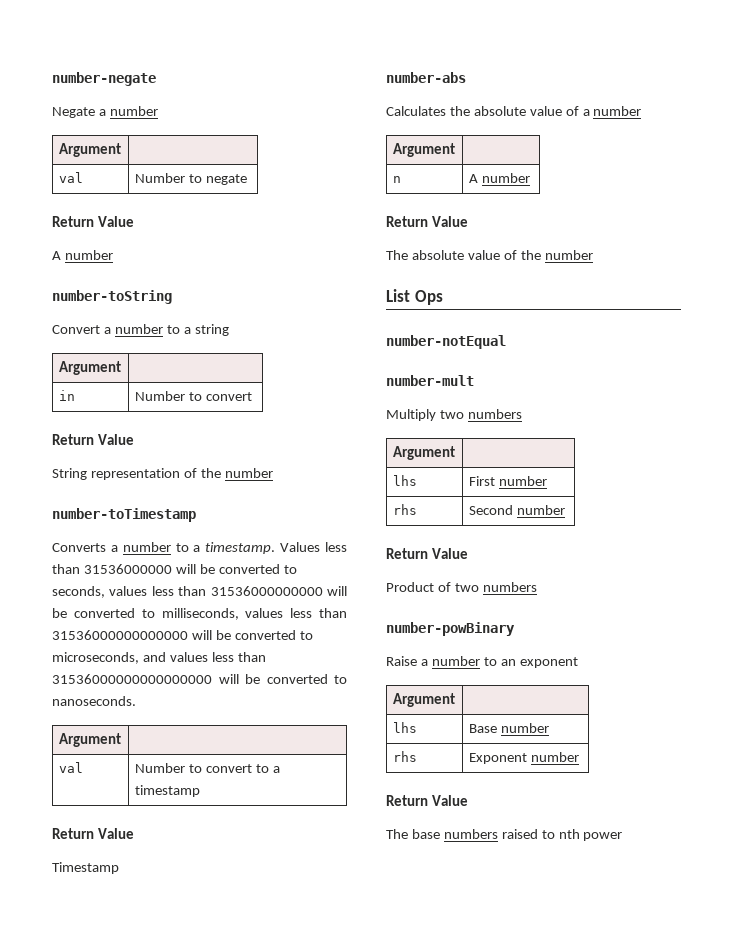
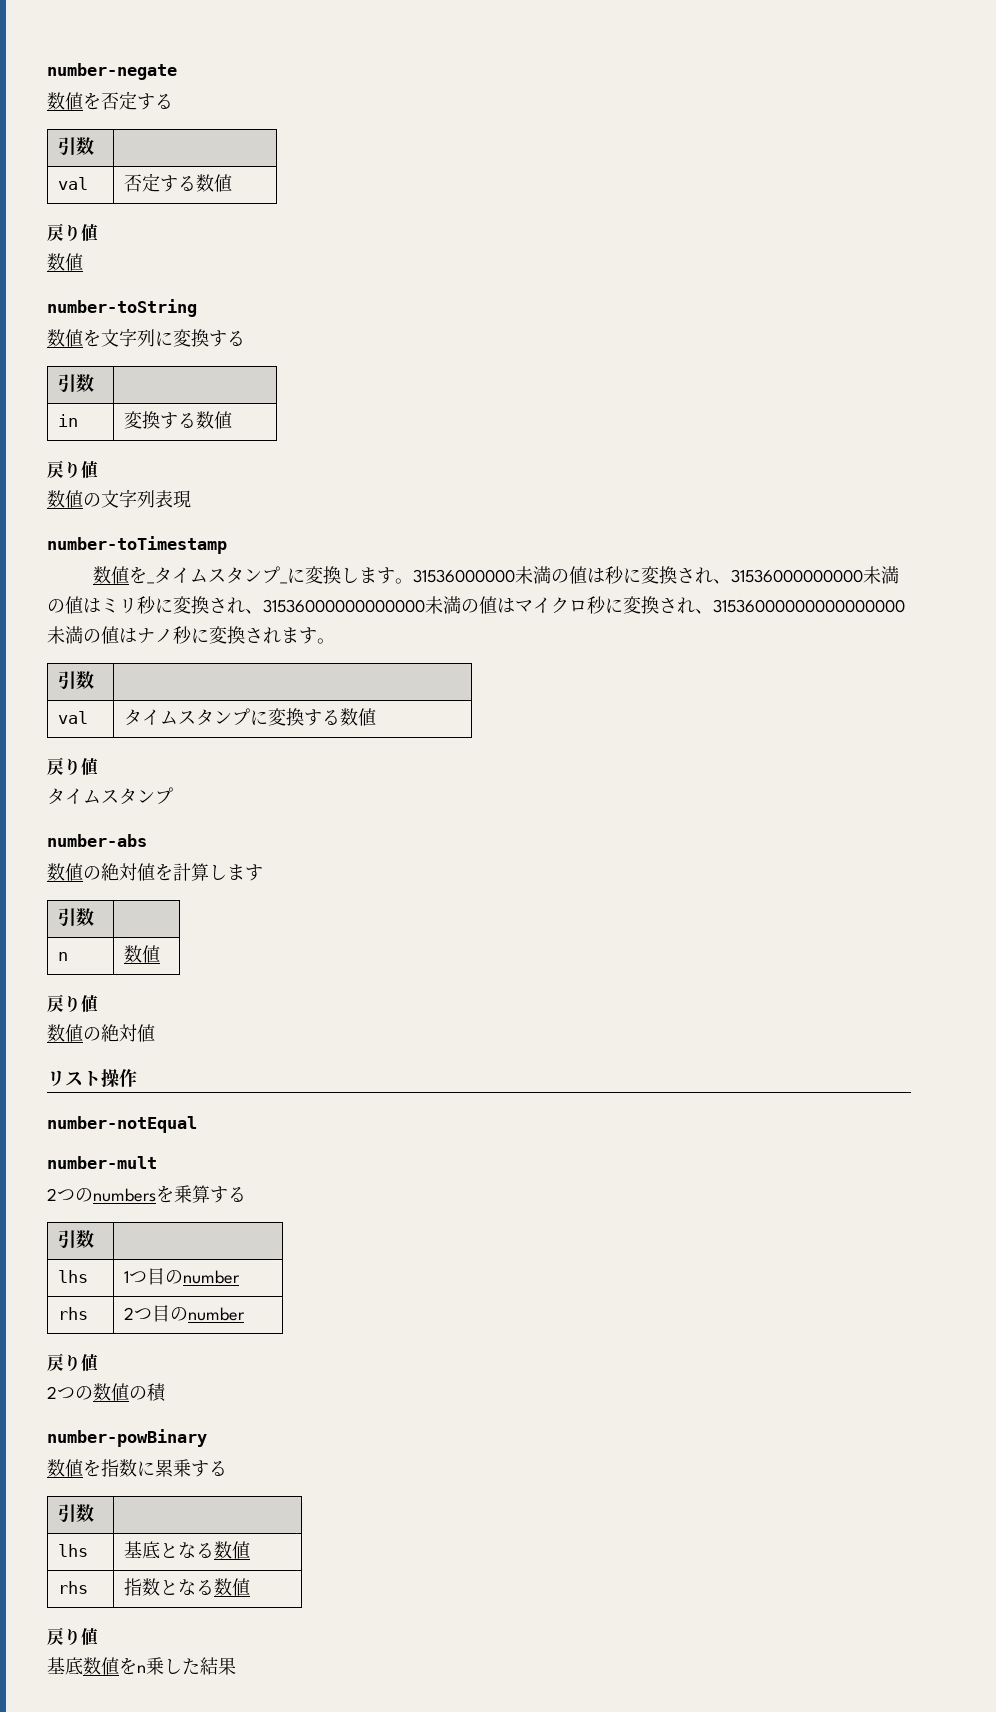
- Negate a number
- Argument |
- val | Number to negate
- Return Value
- A number
+ 数値を否定する
+ 引数 |
+ val | 否定する数値
+ 戻り値
+ 数値
  number-toString
- Convert a number to a string
- Argument |
- in | Number to convert
- Return Value
- String representation of the number
+ 数値を文字列に変換する
+ 引数 |
+ in | 変換する数値
+ 戻り値
+ 数値の文字列表現
  number-toTimestamp
- Converts a number to a timestamp. Values less than 31536000000 will be converted to seconds, values less than 31536000000000 will be converted to milliseconds, values less than 31536000000000000 will be converted to microseconds, and values less than 31536000000000000000 will be converted to nanoseconds.
- Argument |
- val | Number to convert to a timestamp
- Return Value
- Timestamp
+ 数値を_タイムスタンプ_に変換します。31536000000未満の値は秒に変換され、31536000000000未満の値はミリ秒に変換され、31536000000000000未満の値はマイクロ秒に変換され、31536000000000000000未満の値はナノ秒に変換されます。
+ 引数 |
+ val | タイムスタンプに変換する数値
+ 戻り値
+ タイムスタンプ
  number-abs
- Calculates the absolute value of a number
- Argument |
- n | A number
- Return Value
- The absolute value of the number
- List Ops
+ 数値の絶対値を計算します
+ 引数 |
+ n | 数値
+ 戻り値
+ 数値の絶対値
+ リスト操作
- Multiply two numbers
- Argument |
- lhs | First number
- rhs | Second number
- Return Value
- Product of two numbers
+ 2つのnumbersを乗算する
+ 引数 |
+ lhs | 1つ目のnumber
+ rhs | 2つ目のnumber
+ 戻り値
+ 2つの数値の積
  number-powBinary
- Raise a number to an exponent
- Argument |
- lhs | Base number
- rhs | Exponent number
- Return Value
- The base numbers raised to nth power
+ 数値を指数に累乗する
+ 引数 |
+ lhs | 基底となる数値
+ rhs | 指数となる数値
+ 戻り値
+ 基底数値をn乗した結果

